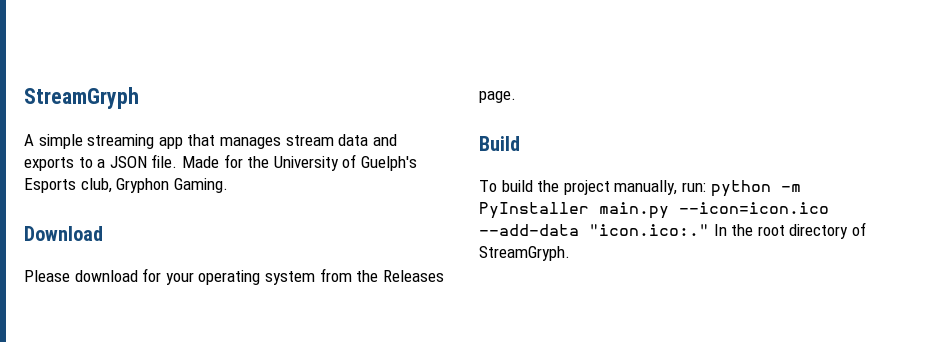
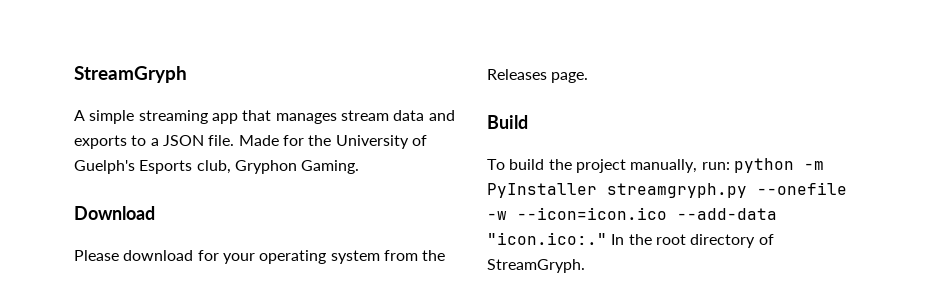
- To build the project manually, run: python -m PyInstaller main.py --icon=icon.ico --add-data "icon.ico:." In the root directory of StreamGryph.
+ To build the project manually, run: python -m PyInstaller streamgryph.py --onefile -w --icon=icon.ico --add-data "icon.ico:." In the root directory of StreamGryph.

